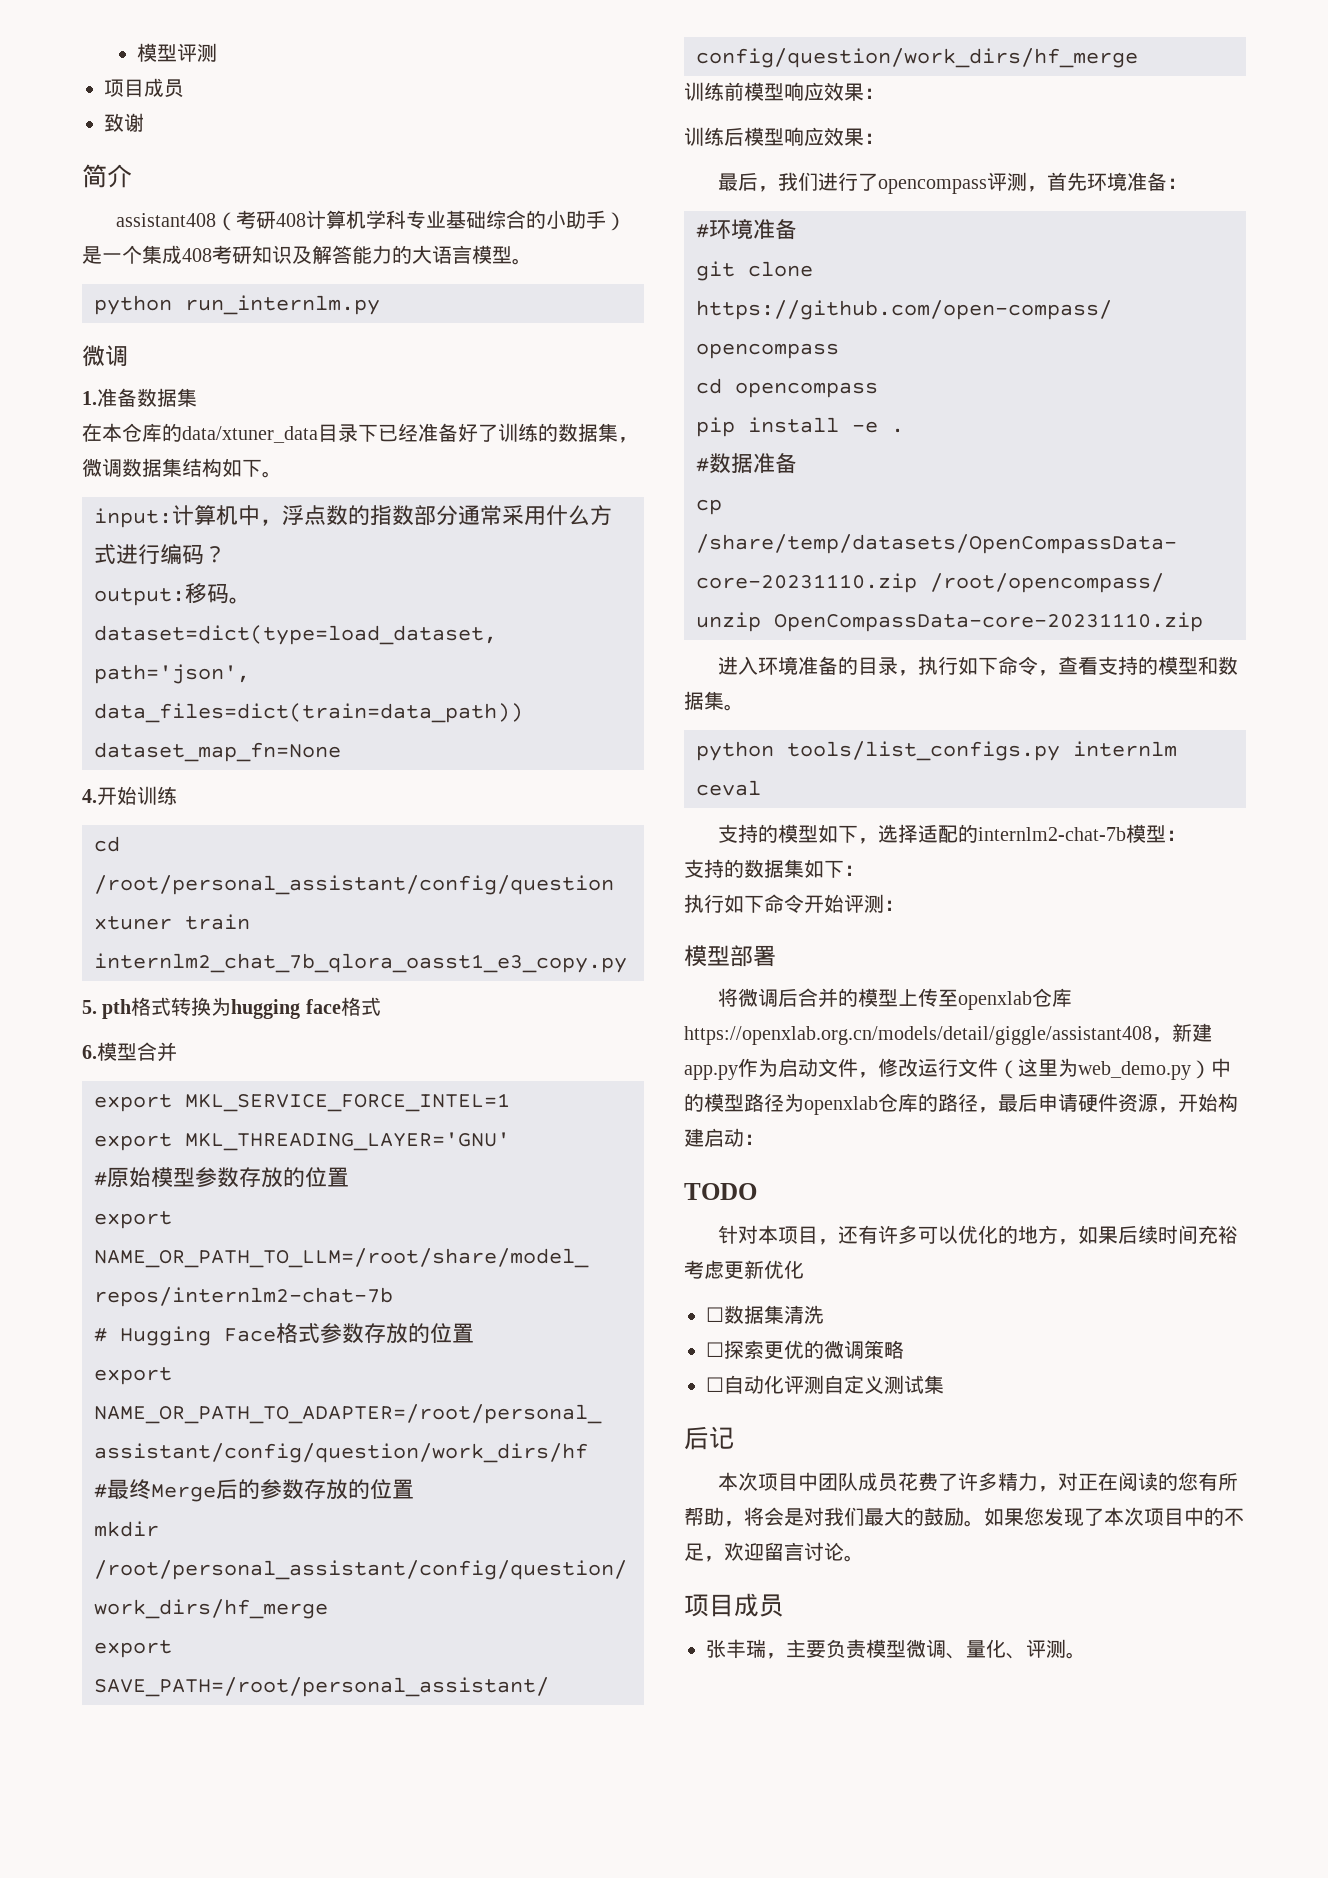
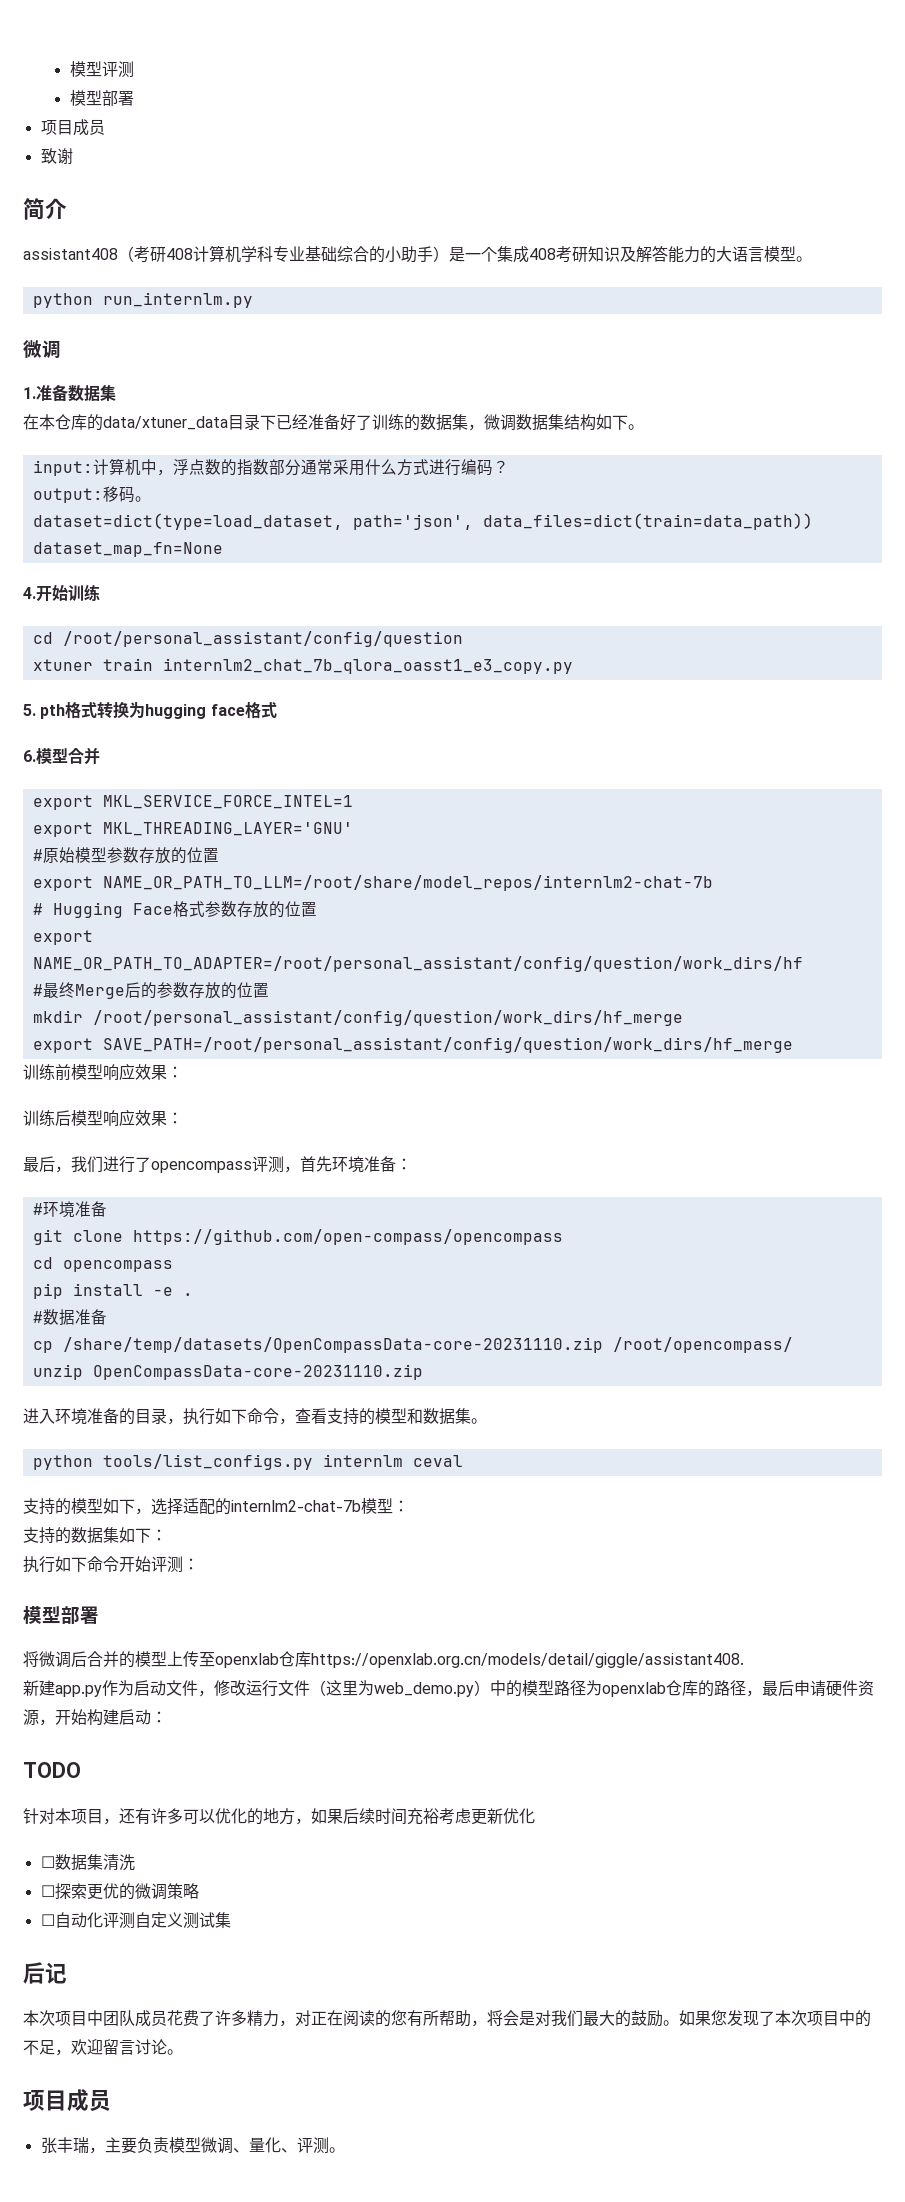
  模型评测
+ 模型部署
- 将微调后合并的模型上传至openxlab仓库https://openxlab.org.cn/models/detail/giggle/assistant408，新建app.py作为启动文件，修改运行文件（这里为web_demo.py）中的模型路径为openxlab仓库的路径，最后申请硬件资源，开始构建启动：
+ 将微调后合并的模型上传至openxlab仓库https://openxlab.org.cn/models/detail/giggle/assistant408.
+ 新建app.py作为启动文件，修改运行文件（这里为web_demo.py）中的模型路径为openxlab仓库的路径，最后申请硬件资源，开始构建启动：

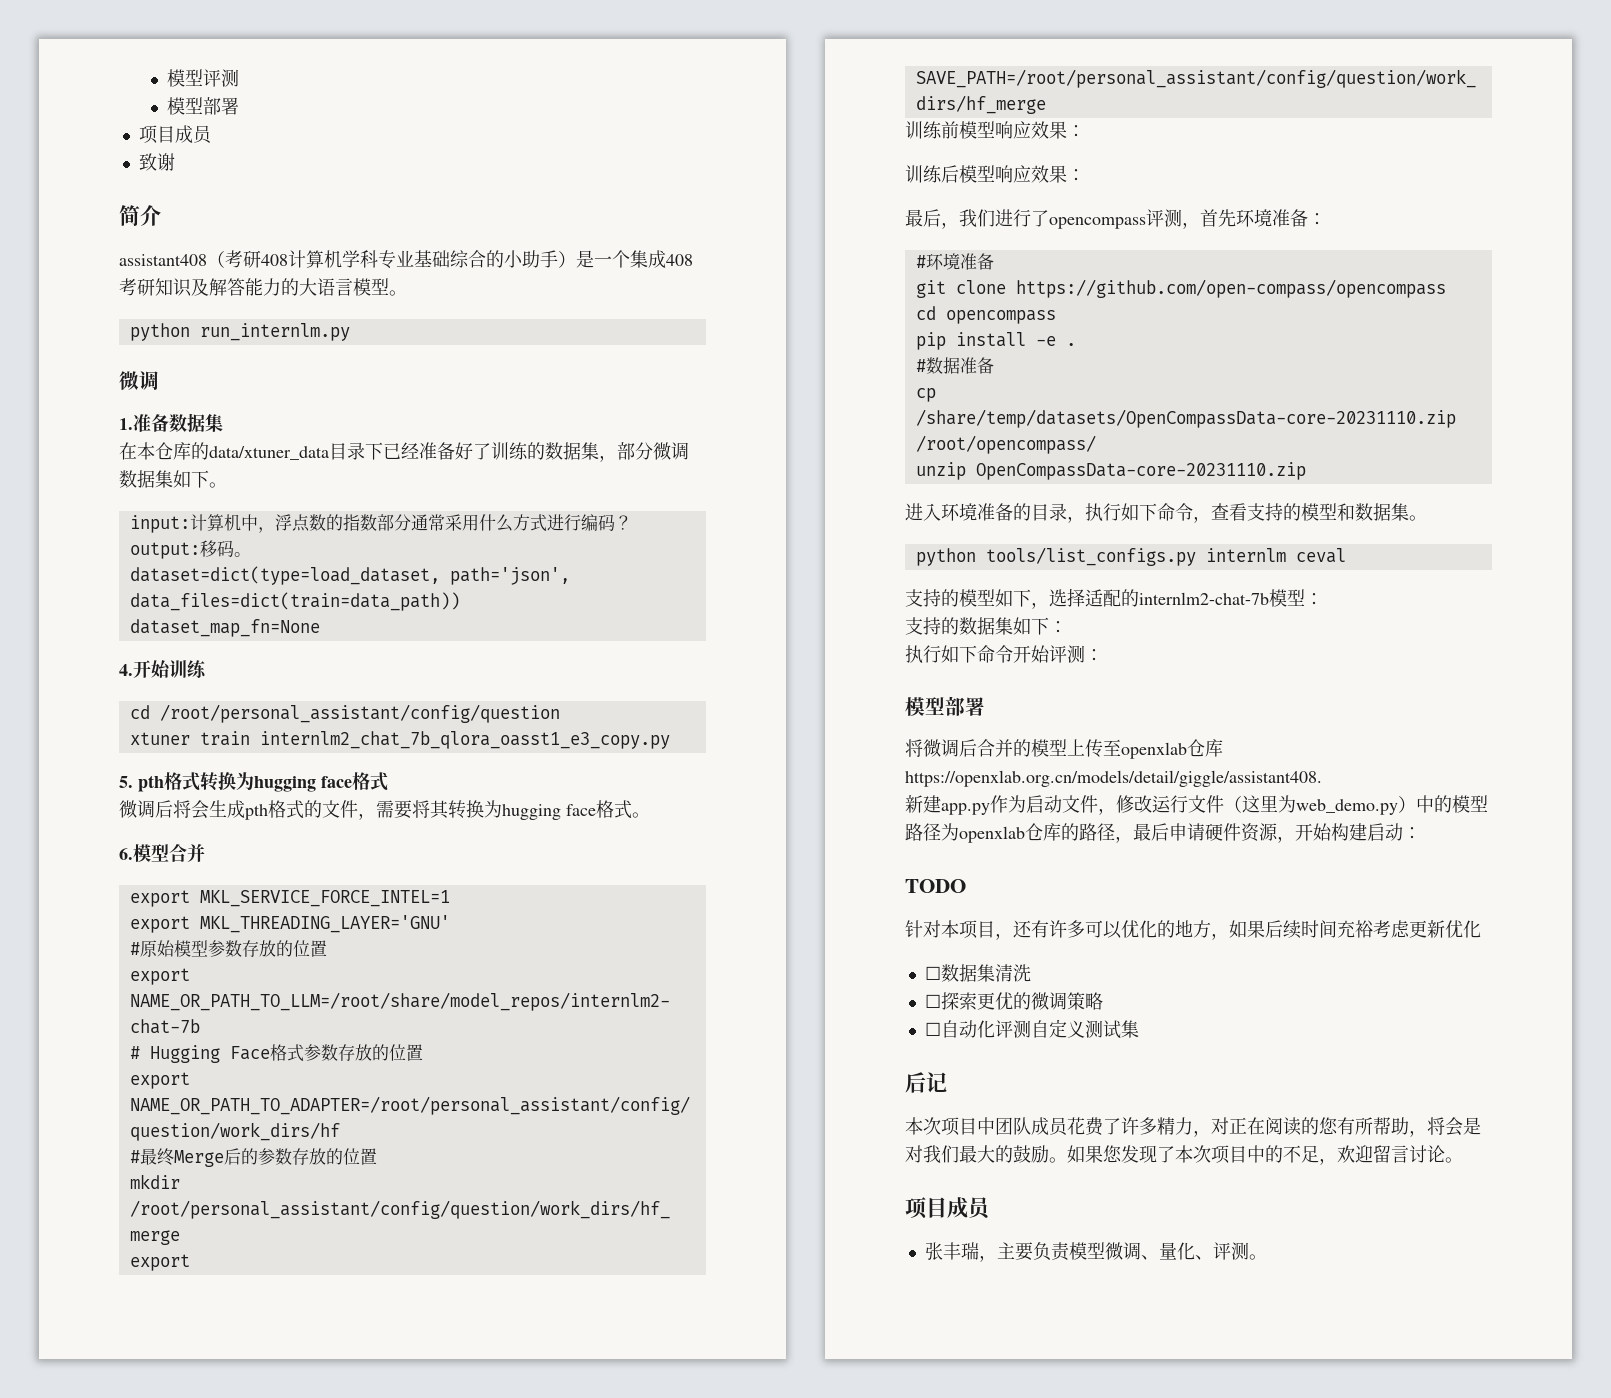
- 在本仓库的data/xtuner_data目录下已经准备好了训练的数据集，微调数据集结构如下。
+ 在本仓库的data/xtuner_data目录下已经准备好了训练的数据集，部分微调数据集如下。
+ 微调后将会生成pth格式的文件，需要将其转换为hugging face格式。

